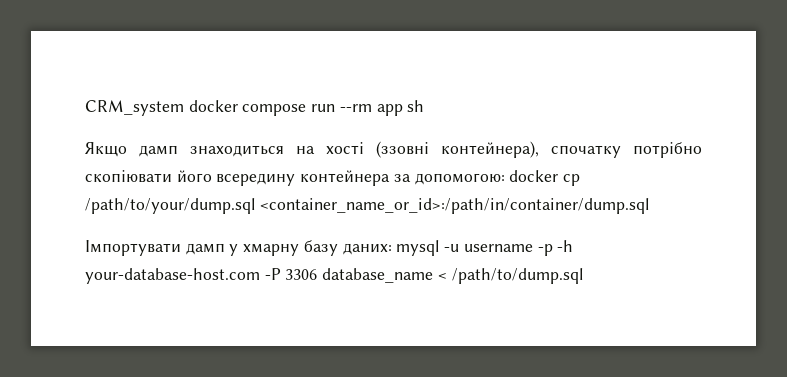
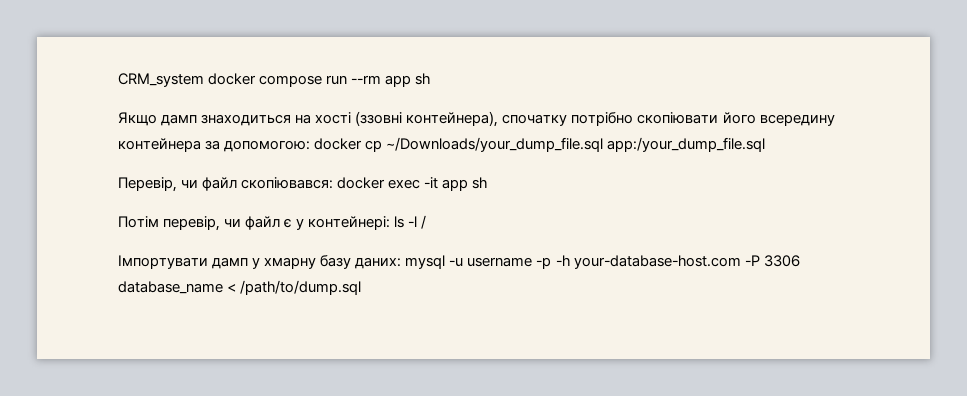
- Якщо дамп знаходиться на хості (ззовні контейнера), спочатку потрібно скопіювати його всередину контейнера за допомогою: docker cp /path/to/your/dump.sql <container_name_or_id>:/path/in/container/dump.sql
+ Якщо дамп знаходиться на хості (ззовні контейнера), спочатку потрібно скопіювати його всередину контейнера за допомогою: docker cp ~/Downloads/your_dump_file.sql app:/your_dump_file.sql
+ Перевір, чи файл скопіювався: docker exec -it app sh
+ Потім перевір, чи файл є у контейнері: ls -l /

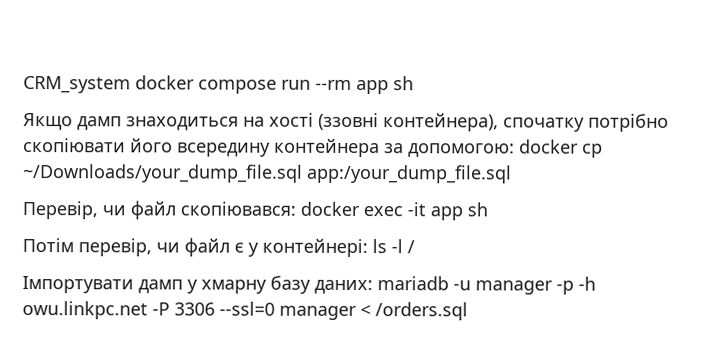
- Імпортувати дамп у хмарну базу даних: mysql -u username -p -h your-database-host.com -P 3306 database_name < /path/to/dump.sql
+ Імпортувати дамп у хмарну базу даних: mariadb -u manager -p -h owu.linkpc.net -P 3306 --ssl=0 manager < /orders.sql

